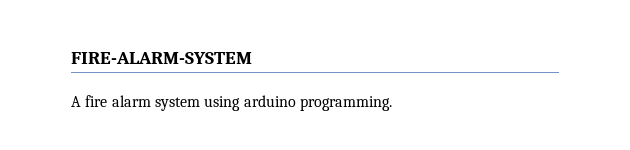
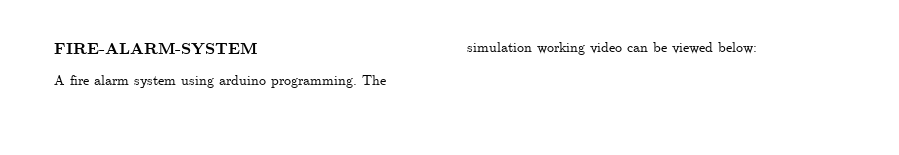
+ The simulation working video can be viewed below:

